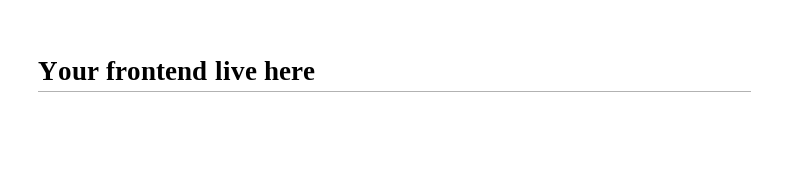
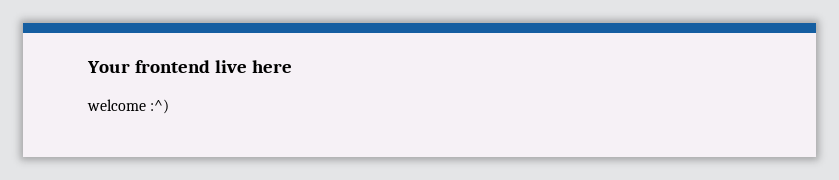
+ welcome :^)

